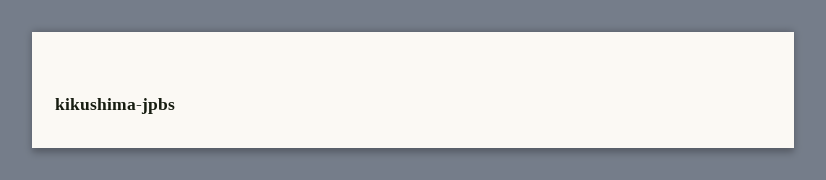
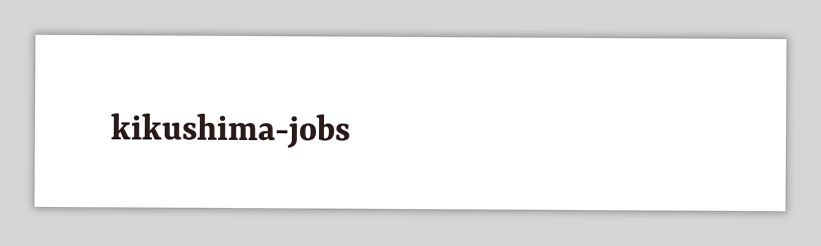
- kikushima-jpbs
+ kikushima-jobs

